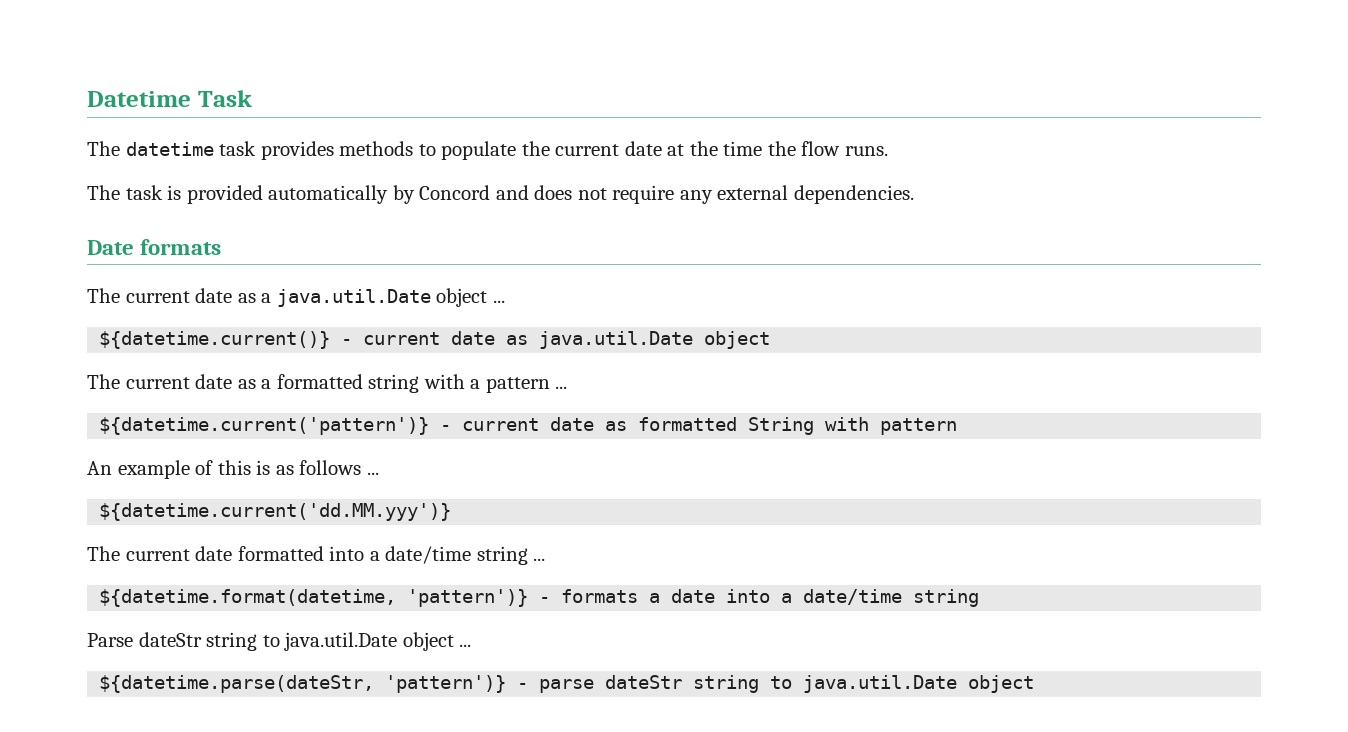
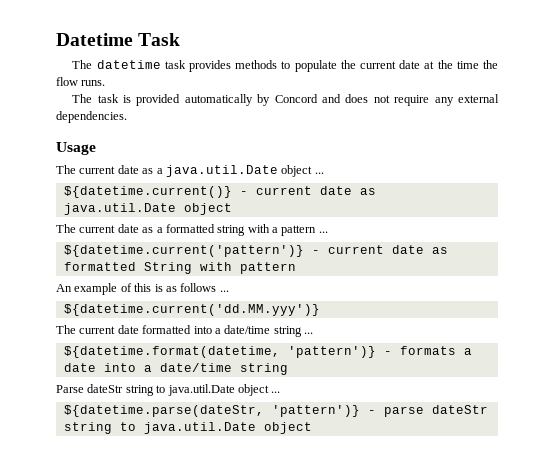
- Date formats
+ Usage

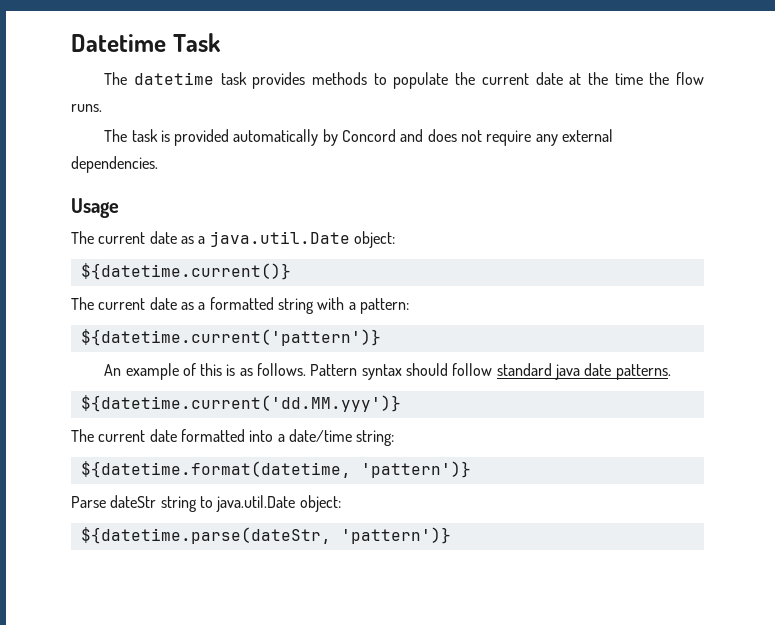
- The current date as a java.util.Date object ...
+ The current date as a java.util.Date object:
- ${datetime.current()} - current date as java.util.Date object
+ ${datetime.current()}
- The current date as a formatted string with a pattern ...
+ The current date as a formatted string with a pattern:
- ${datetime.current('pattern')} - current date as formatted String with pattern
+ ${datetime.current('pattern')}
- An example of this is as follows ...
+ An example of this is as follows. Pattern syntax should follow standard java date patterns.
- The current date formatted into a date/time string ...
+ The current date formatted into a date/time string:
- ${datetime.format(datetime, 'pattern')} - formats a date into a date/time string
+ ${datetime.format(datetime, 'pattern')}
- Parse dateStr string to java.util.Date object ...
+ Parse dateStr string to java.util.Date object:
- ${datetime.parse(dateStr, 'pattern')} - parse dateStr string to java.util.Date object
+ ${datetime.parse(dateStr, 'pattern')}

